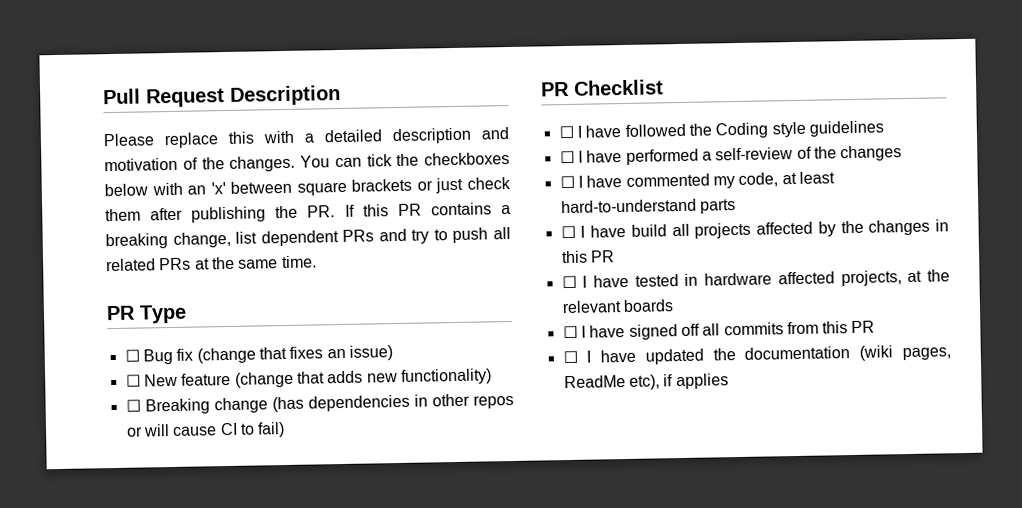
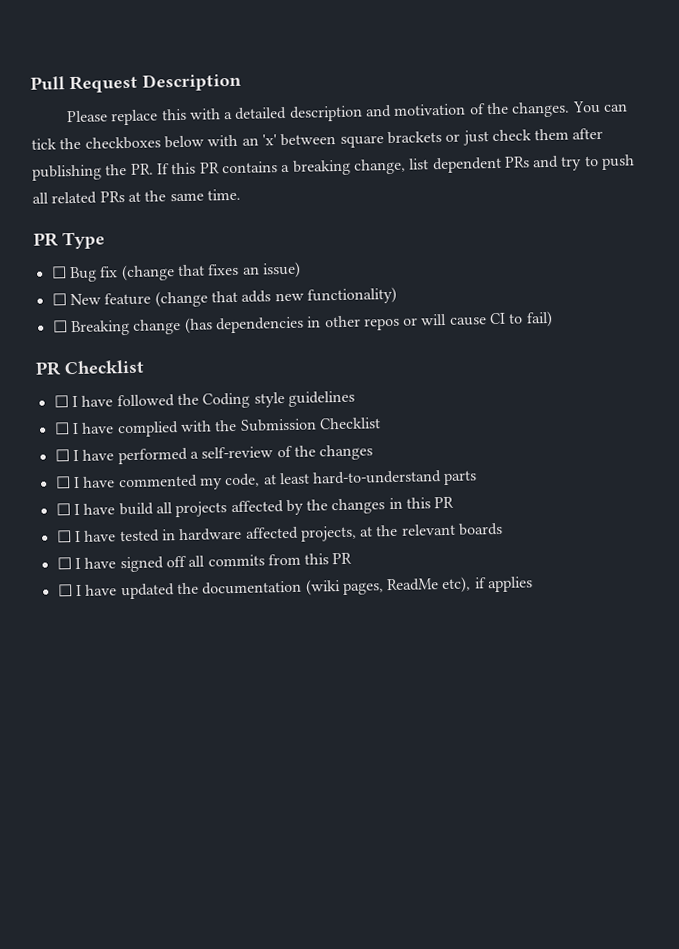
+ ☐ I have complied with the Submission Checklist

